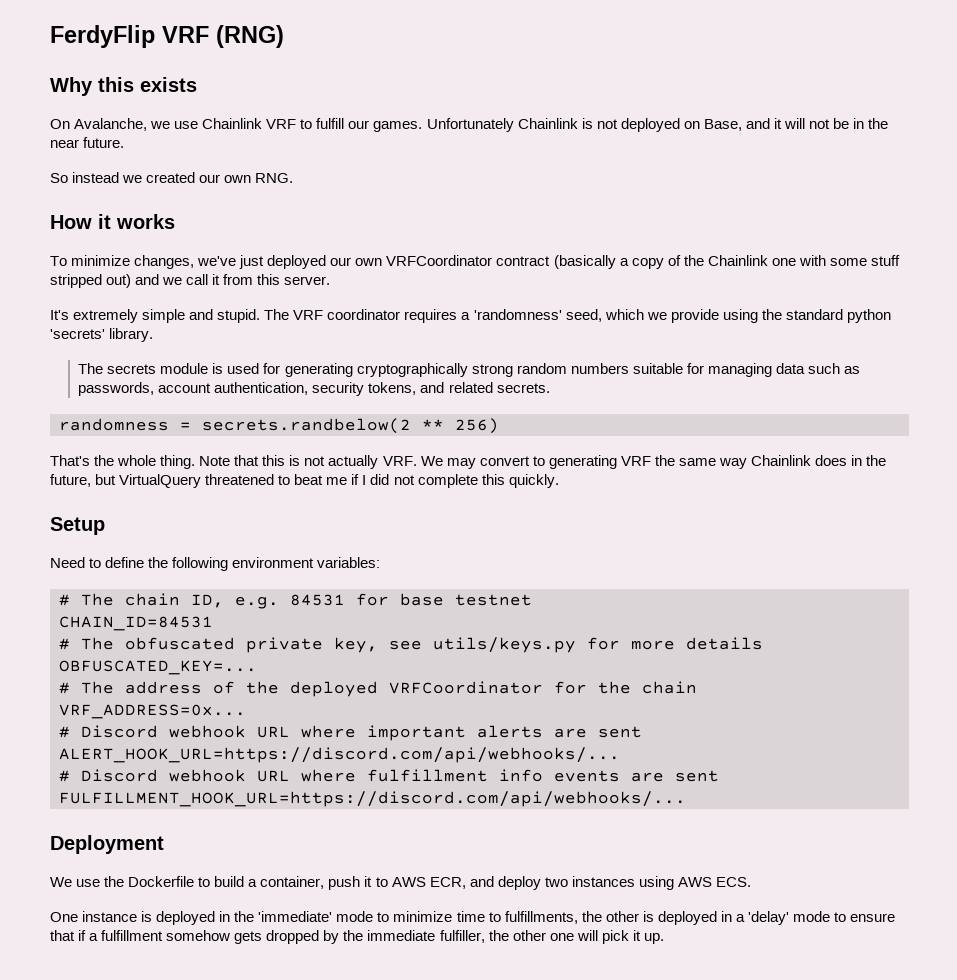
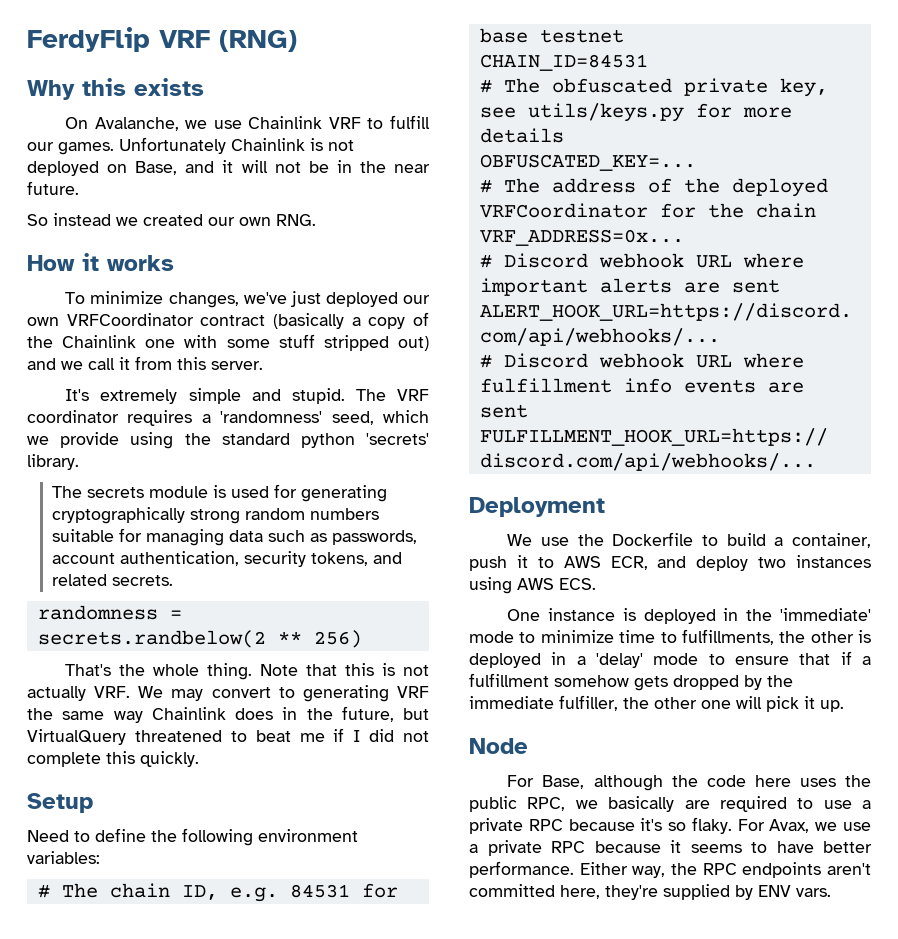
+ Node
+ For Base, although the code here uses the public RPC, we basically are required to use a private RPC because it's so flaky. For Avax, we use a private RPC because it seems to have better performance. Either way, the RPC endpoints aren't committed here, they're supplied by ENV vars.

